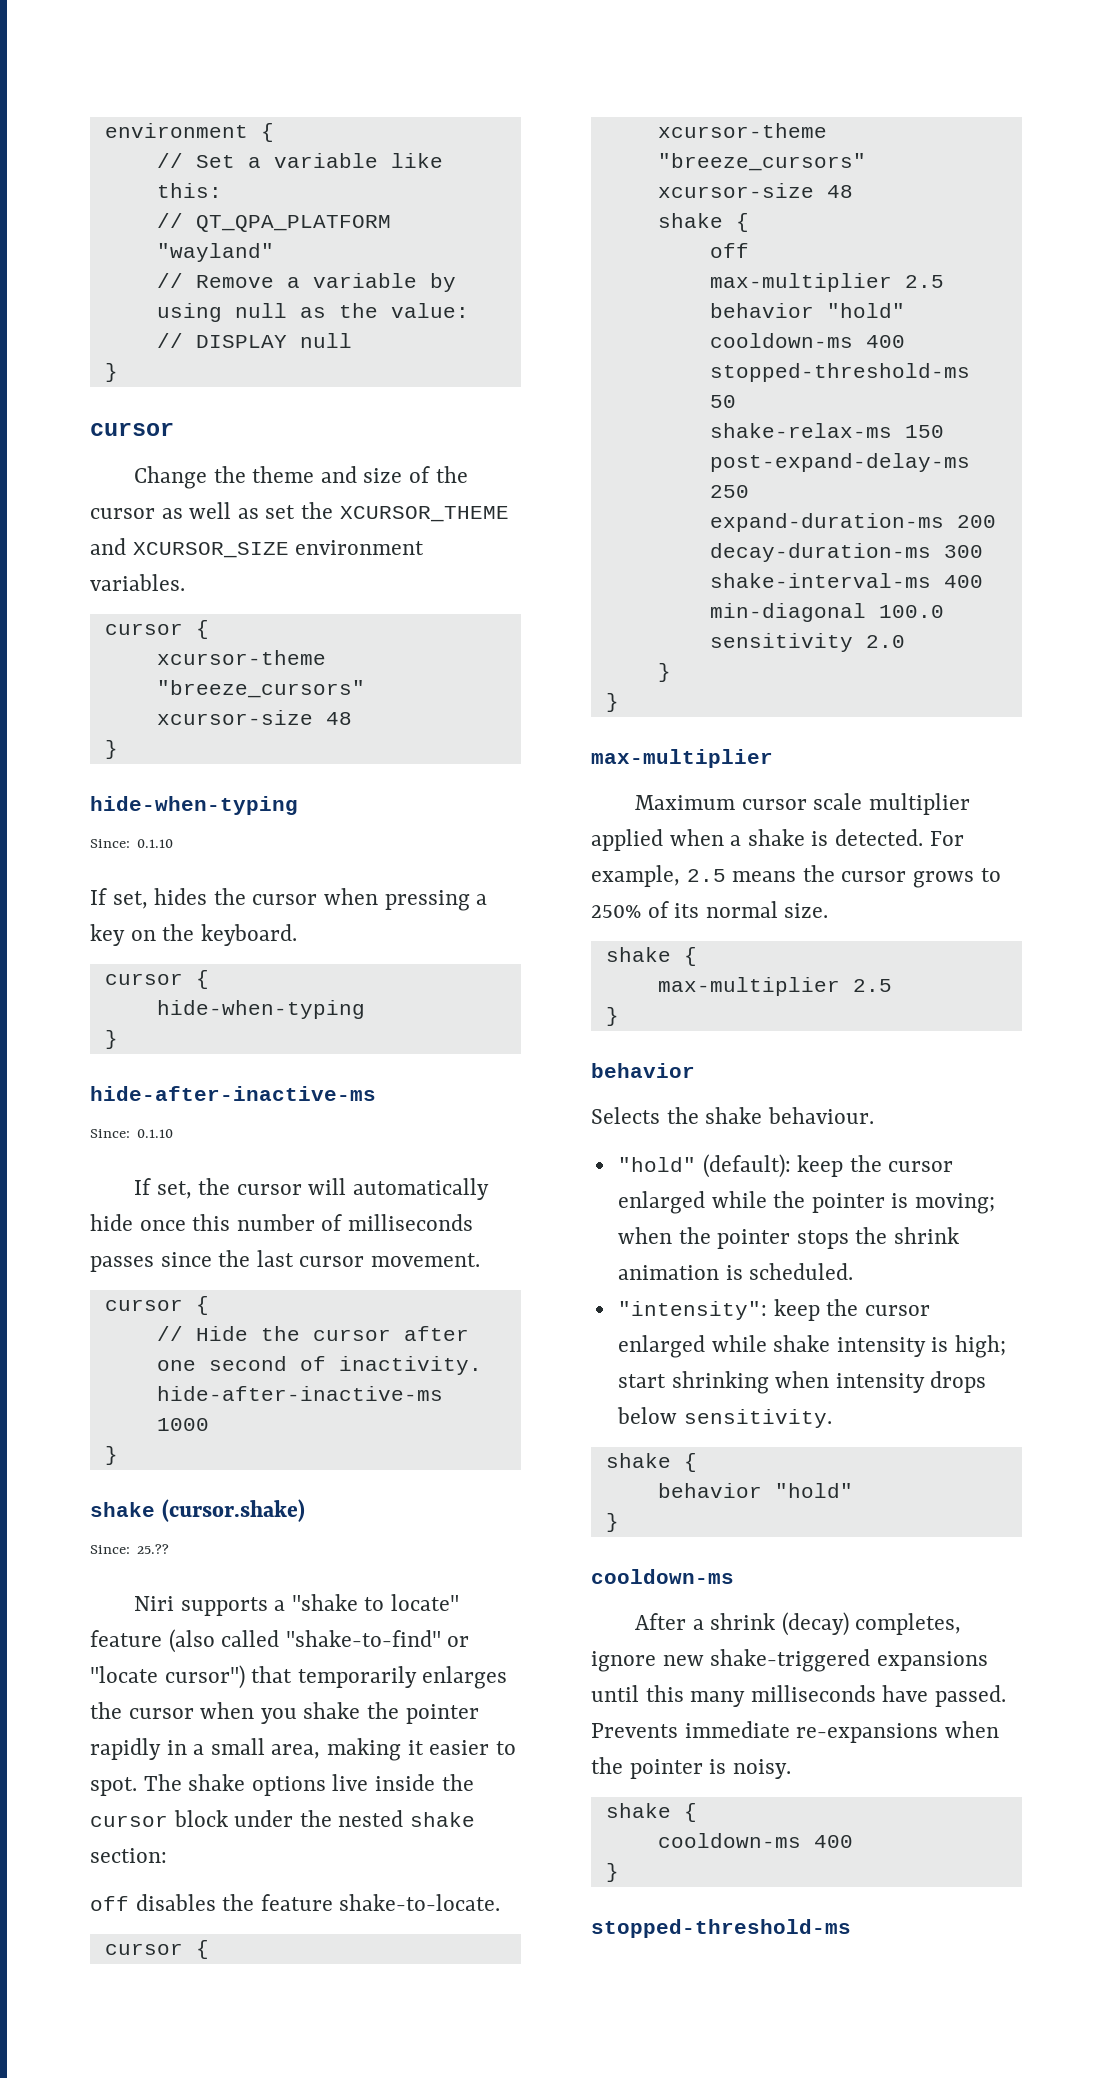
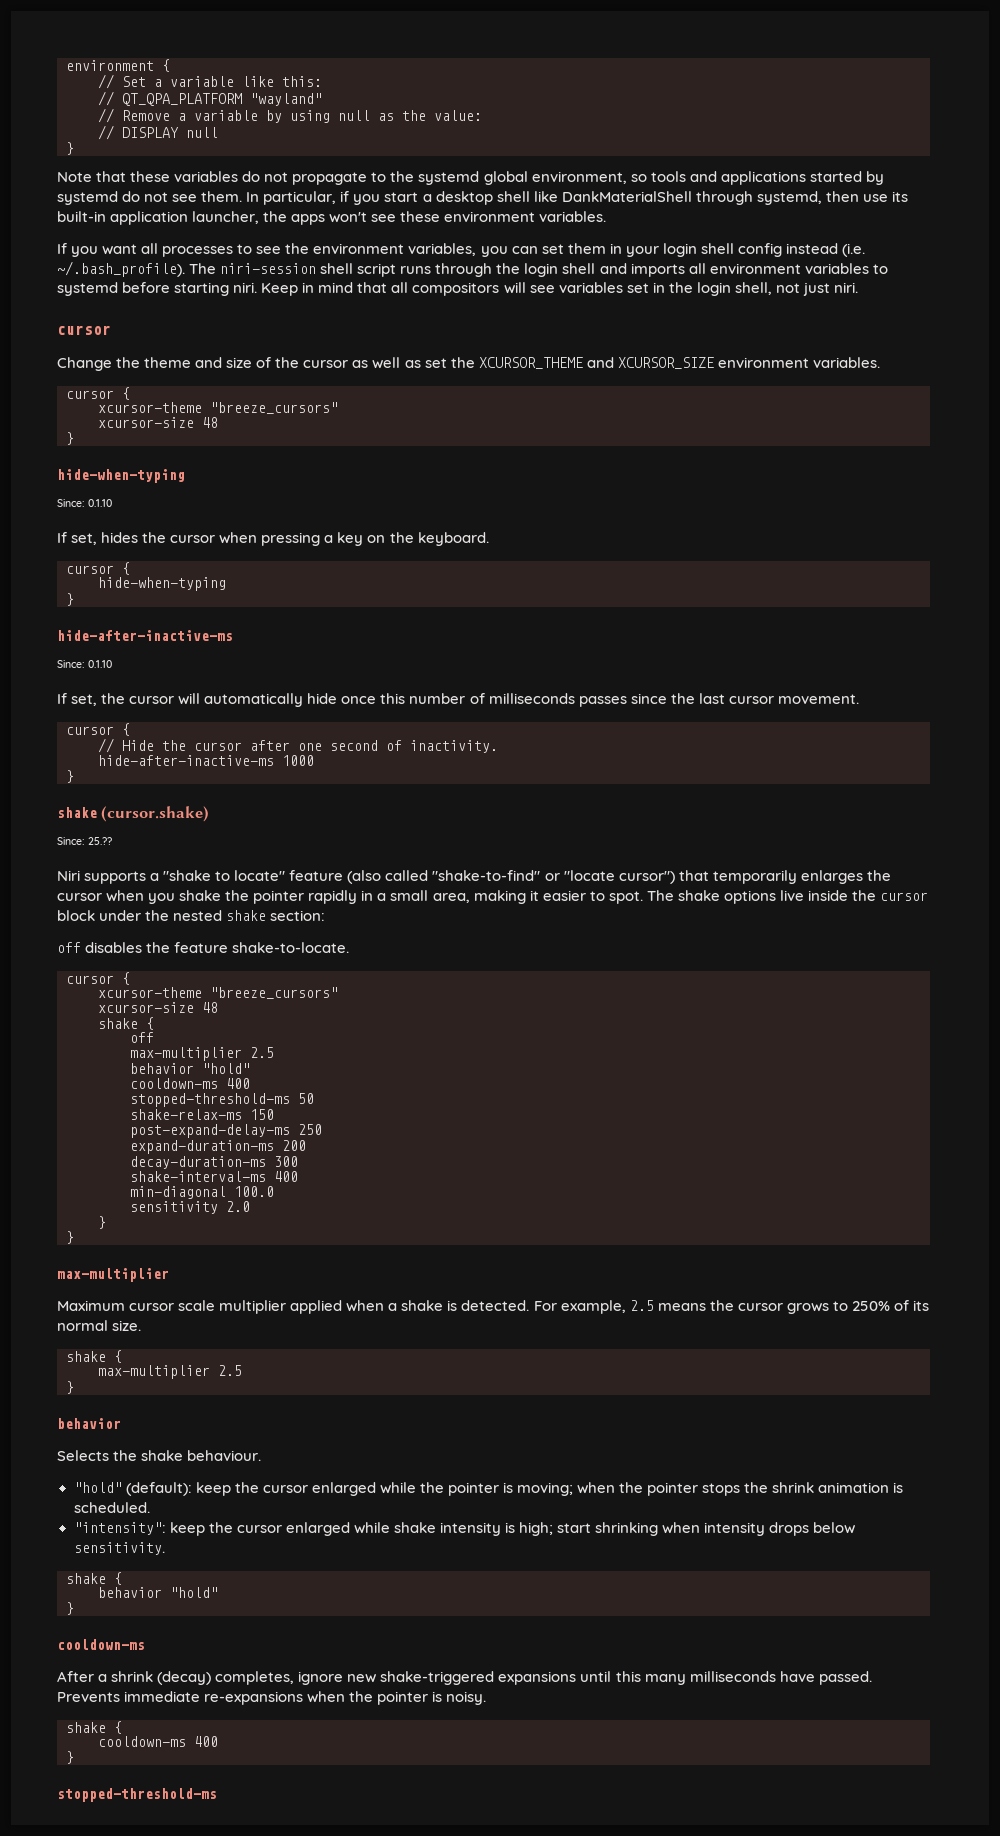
+ Note that these variables do not propagate to the systemd global environment, so tools and applications started by systemd do not see them. In particular, if you start a desktop shell like DankMaterialShell through systemd, then use its built-in application launcher, the apps won't see these environment variables.
+ If you want all processes to see the environment variables, you can set them in your login shell config instead (i.e. ~/.bash_profile). The niri-session shell script runs through the login shell and imports all environment variables to systemd before starting niri. Keep in mind that all compositors will see variables set in the login shell, not just niri.

